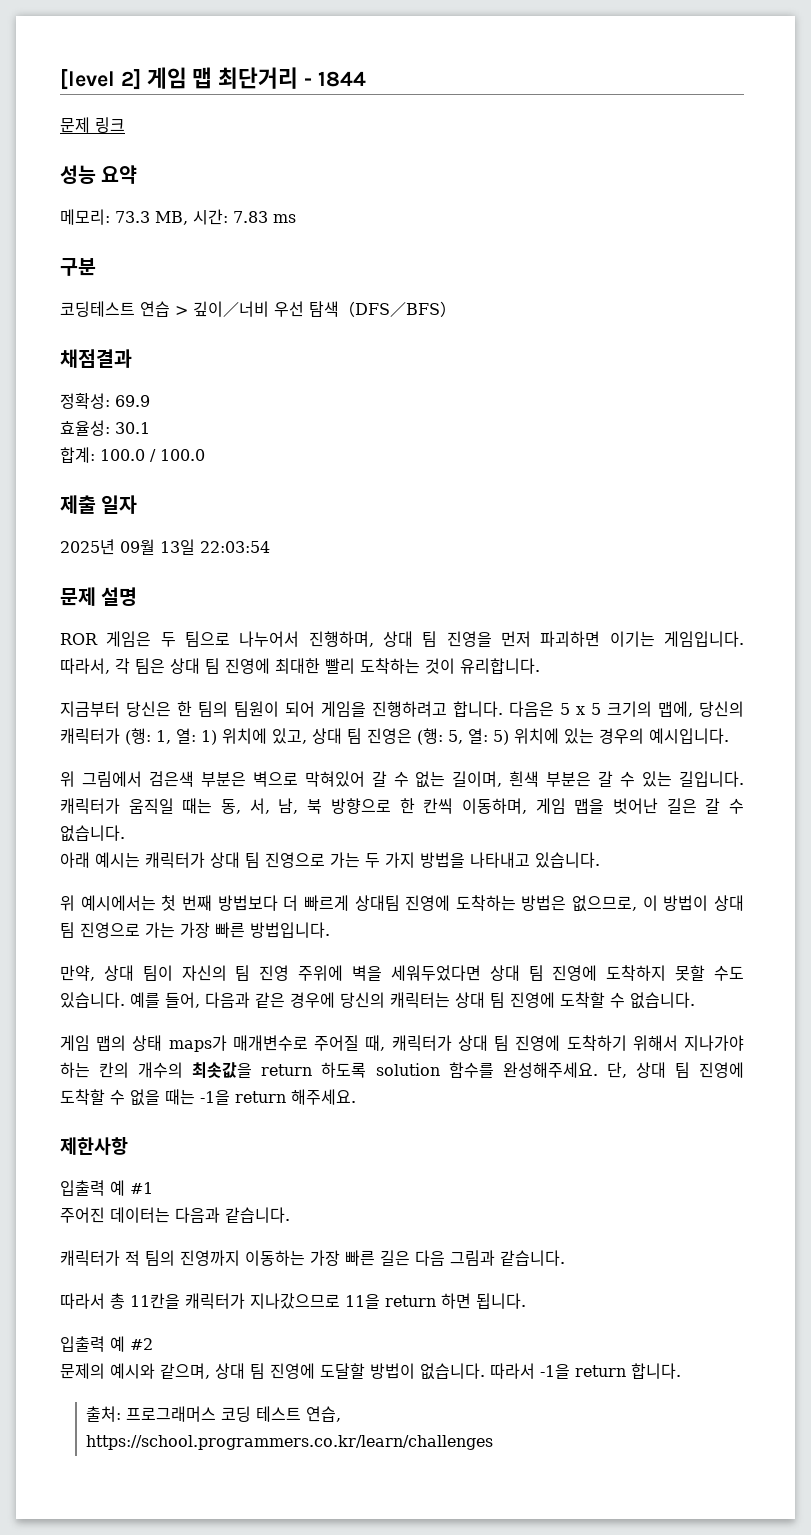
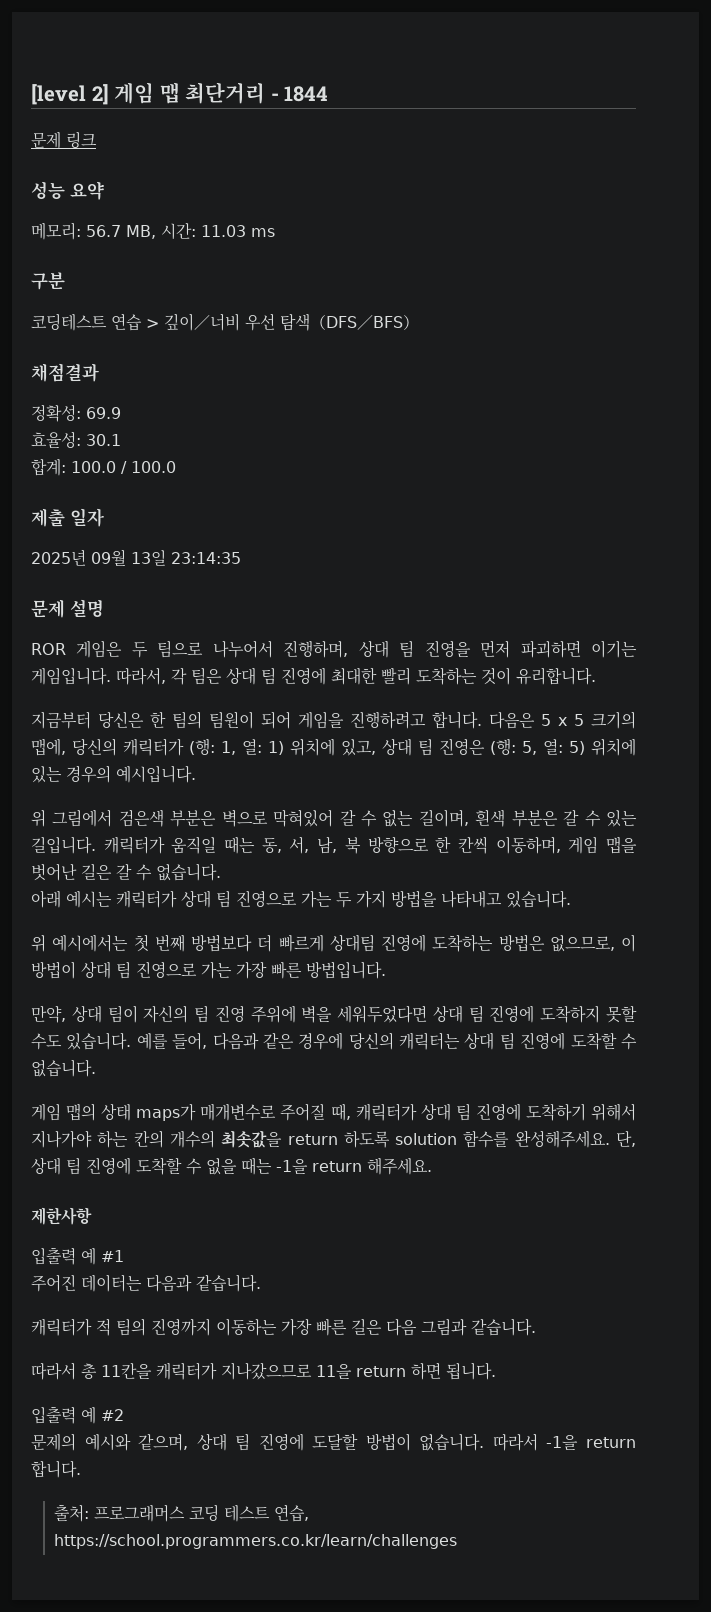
- 메모리: 73.3 MB, 시간: 7.83 ms
+ 메모리: 56.7 MB, 시간: 11.03 ms
- 2025년 09월 13일 22:03:54
+ 2025년 09월 13일 23:14:35

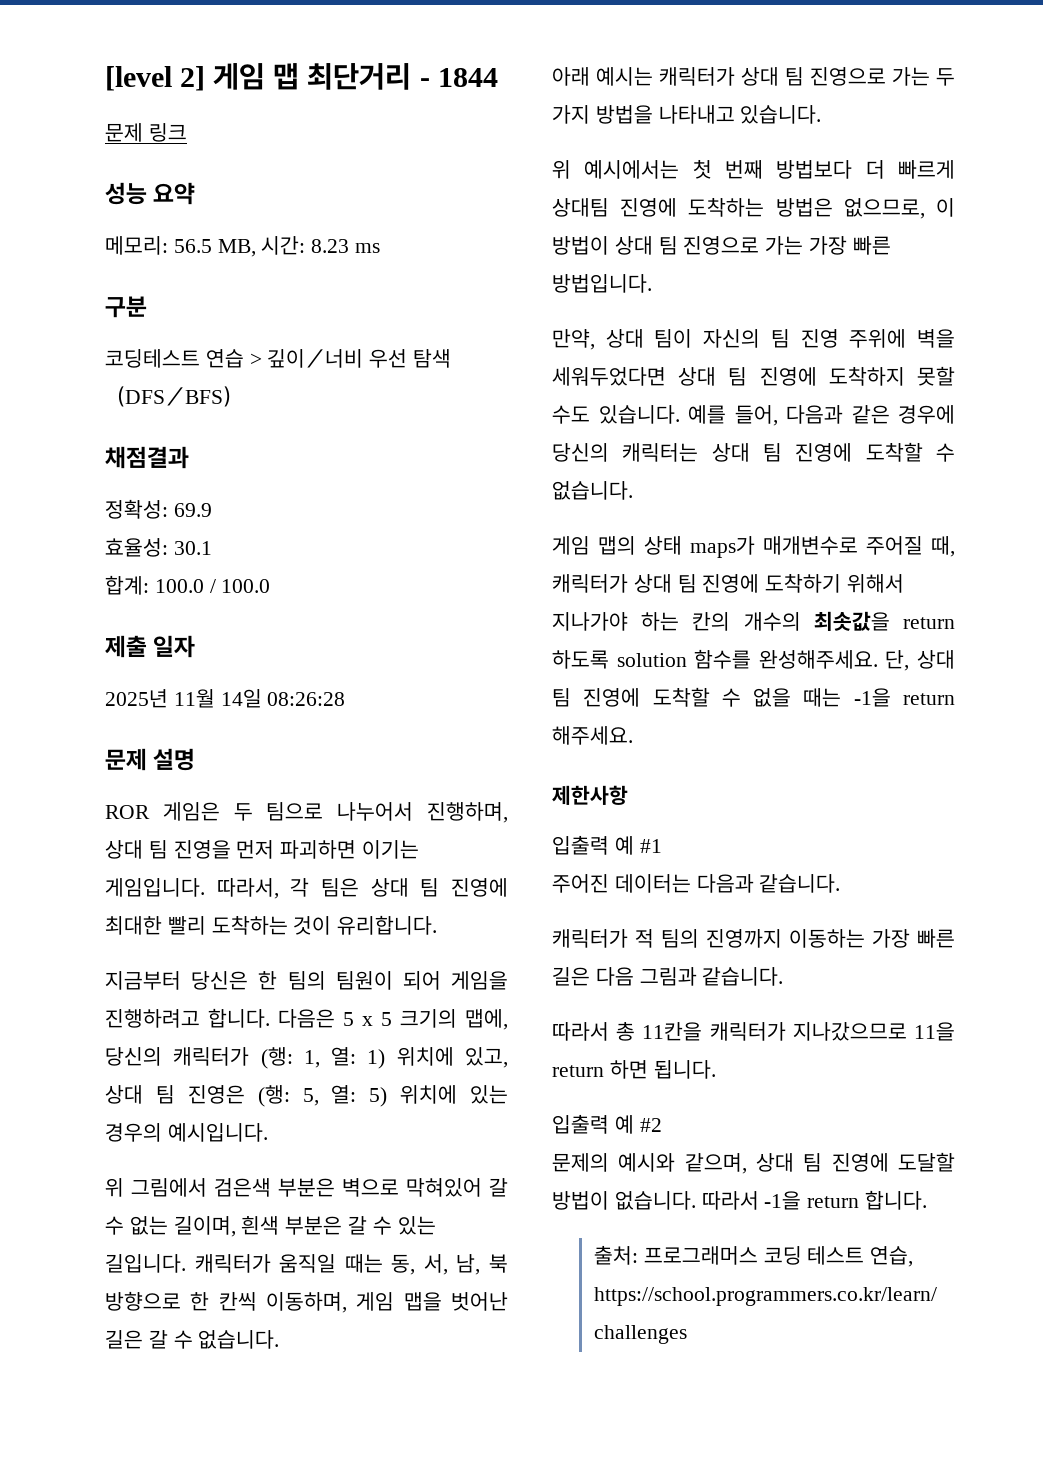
- 메모리: 56.7 MB, 시간: 11.03 ms
+ 메모리: 56.5 MB, 시간: 8.23 ms
- 2025년 09월 13일 23:14:35
+ 2025년 11월 14일 08:26:28

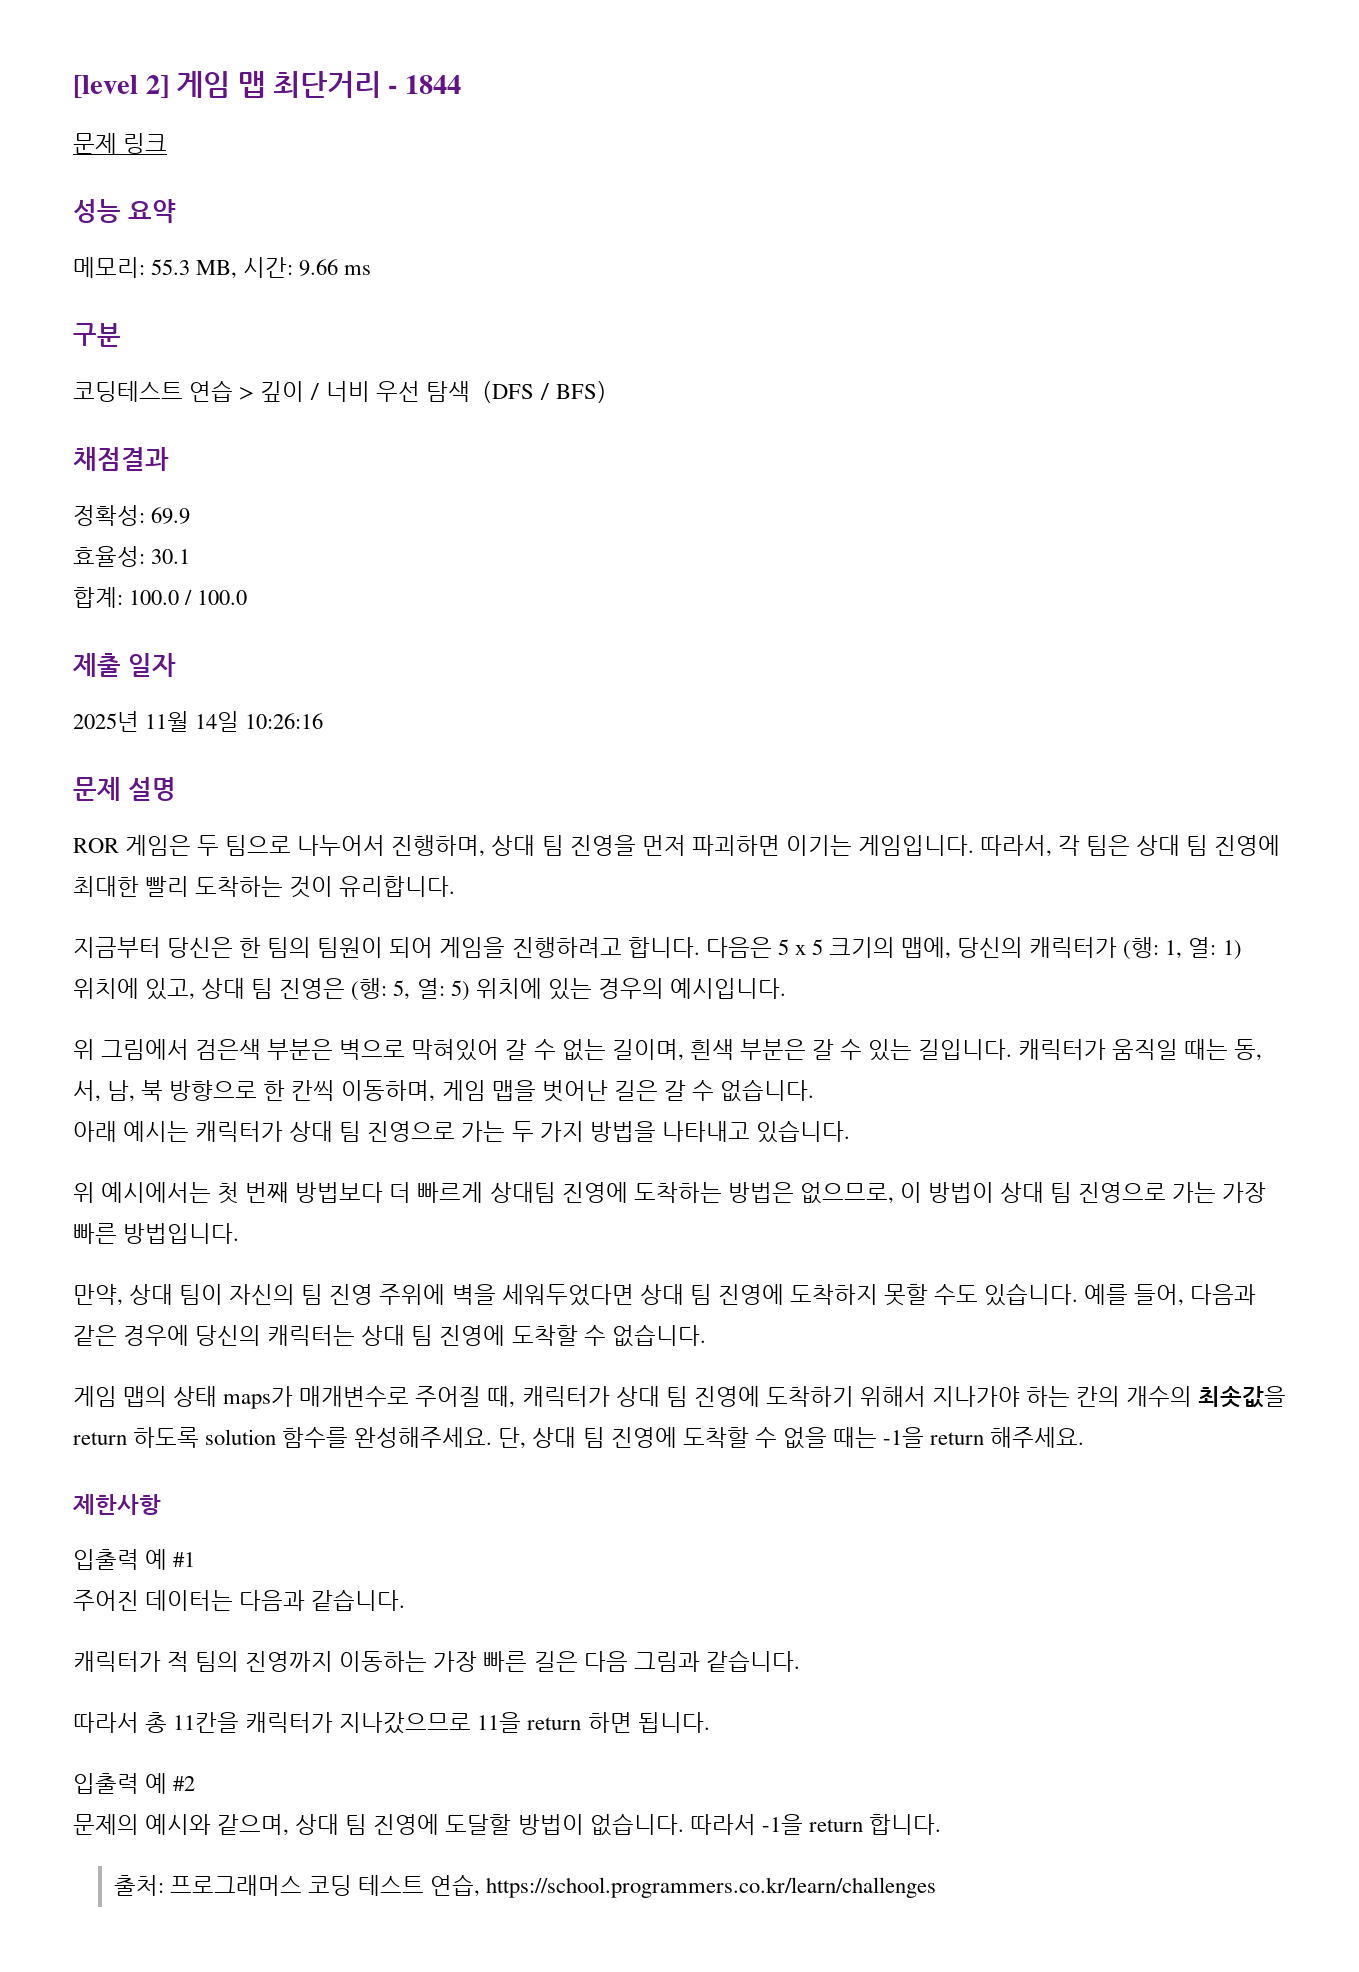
- 메모리: 56.5 MB, 시간: 8.23 ms
+ 메모리: 55.3 MB, 시간: 9.66 ms
- 2025년 11월 14일 08:26:28
+ 2025년 11월 14일 10:26:16

